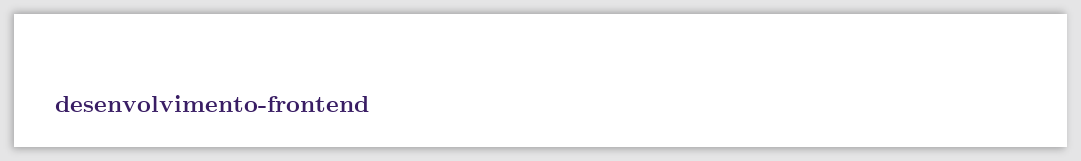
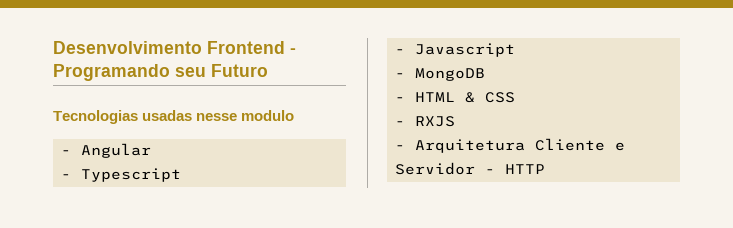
- desenvolvimento-frontend
+ Desenvolvimento Frontend - Programando seu Futuro
+ Tecnologias usadas nesse modulo
+ - Angular
+ - Typescript
+ - Javascript
+ - MongoDB
+ - HTML & CSS
+ - RXJS
+ - Arquitetura Cliente e Servidor - HTTP

